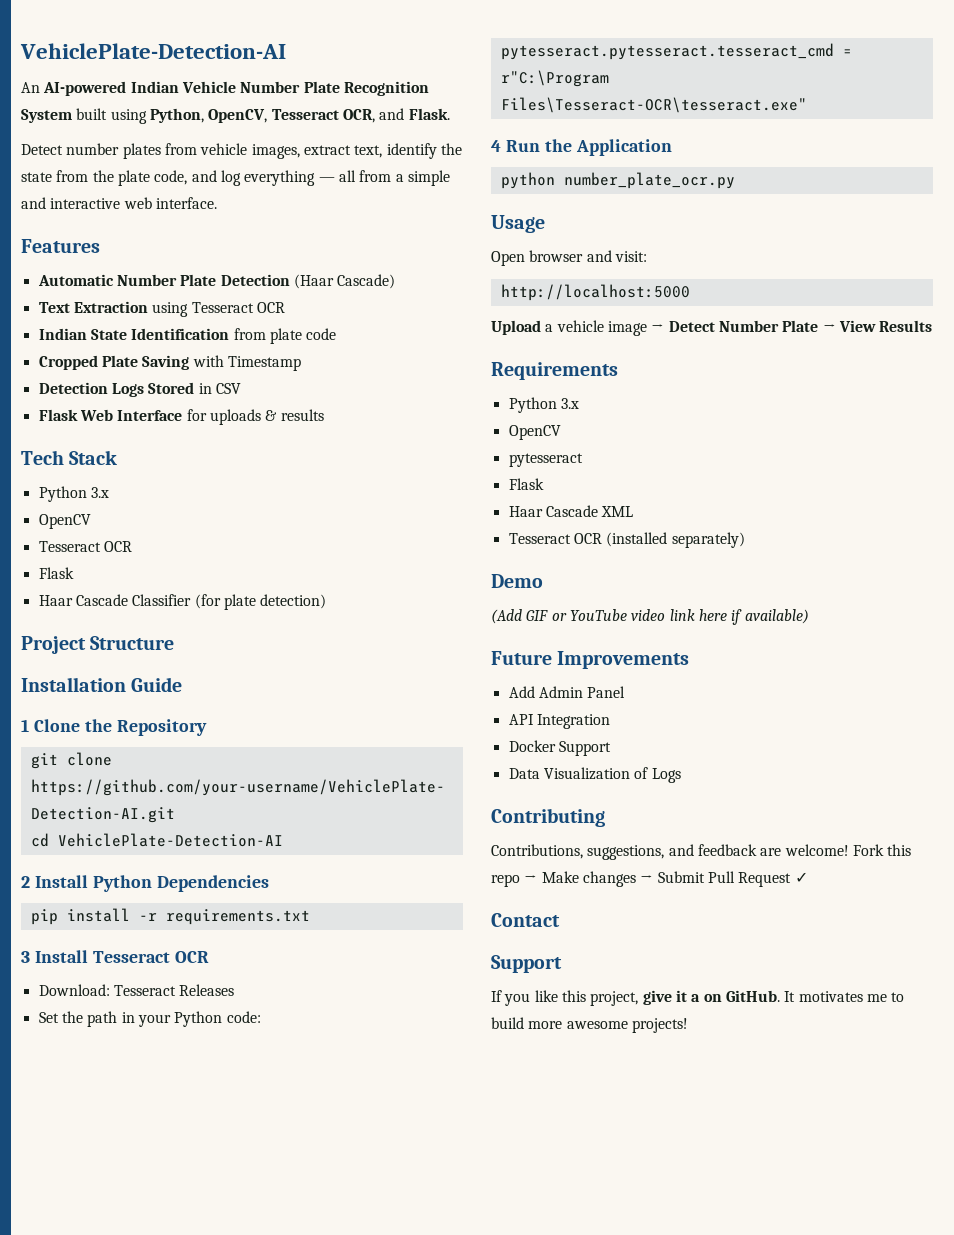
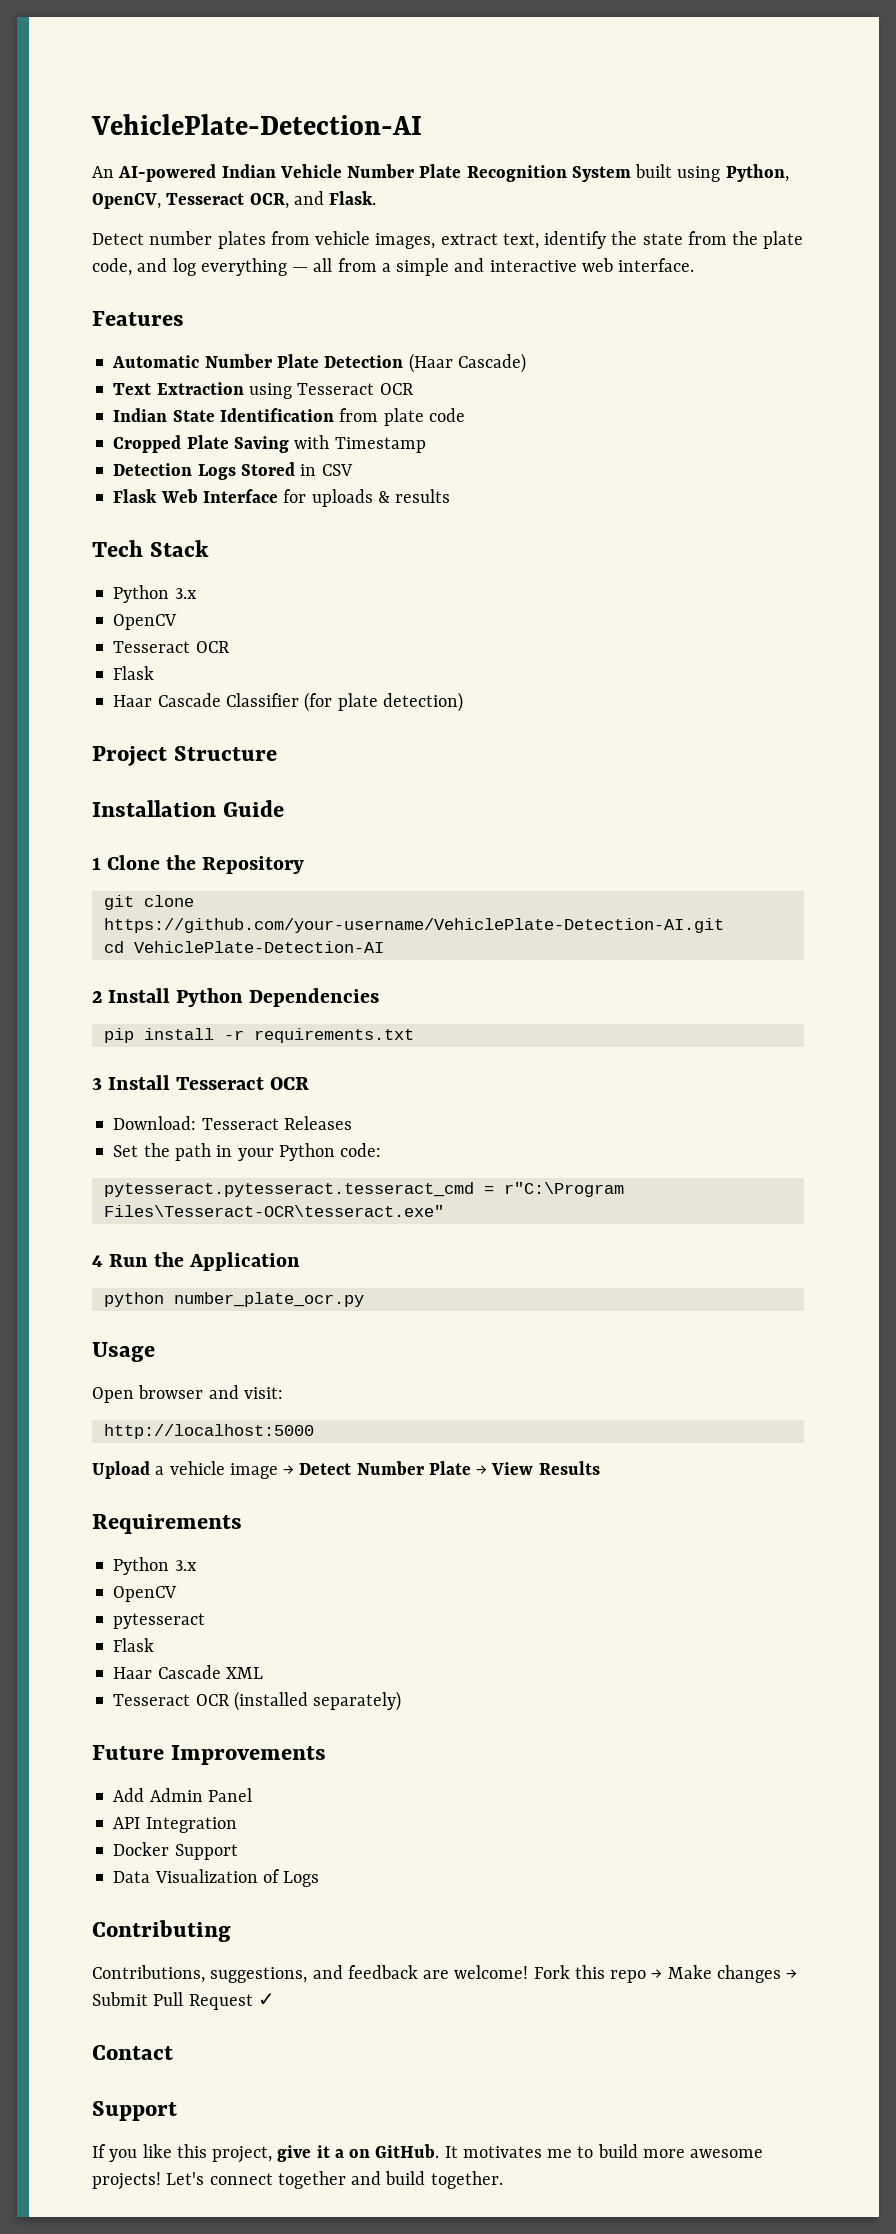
- Demo
- (Add GIF or YouTube video link here if available)
+ Let's connect together and build together.

